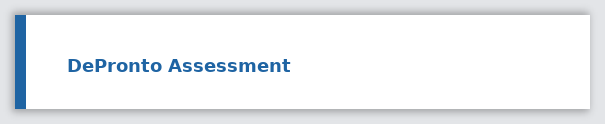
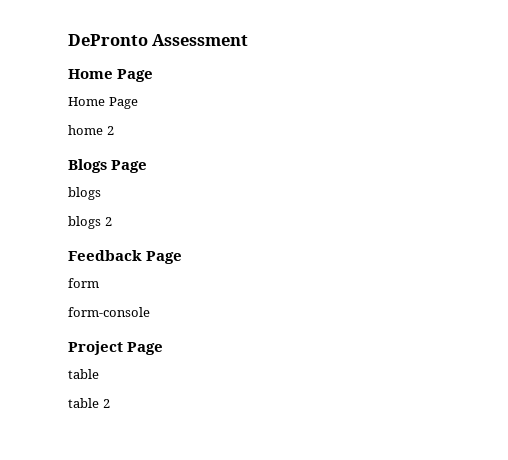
  DePronto Assessment
+ Home Page
+ Home Page
+ home 2
+ Blogs Page
+ blogs
+ blogs 2
+ Feedback Page
+ form
+ form-console
+ Project Page
+ table
+ table 2

